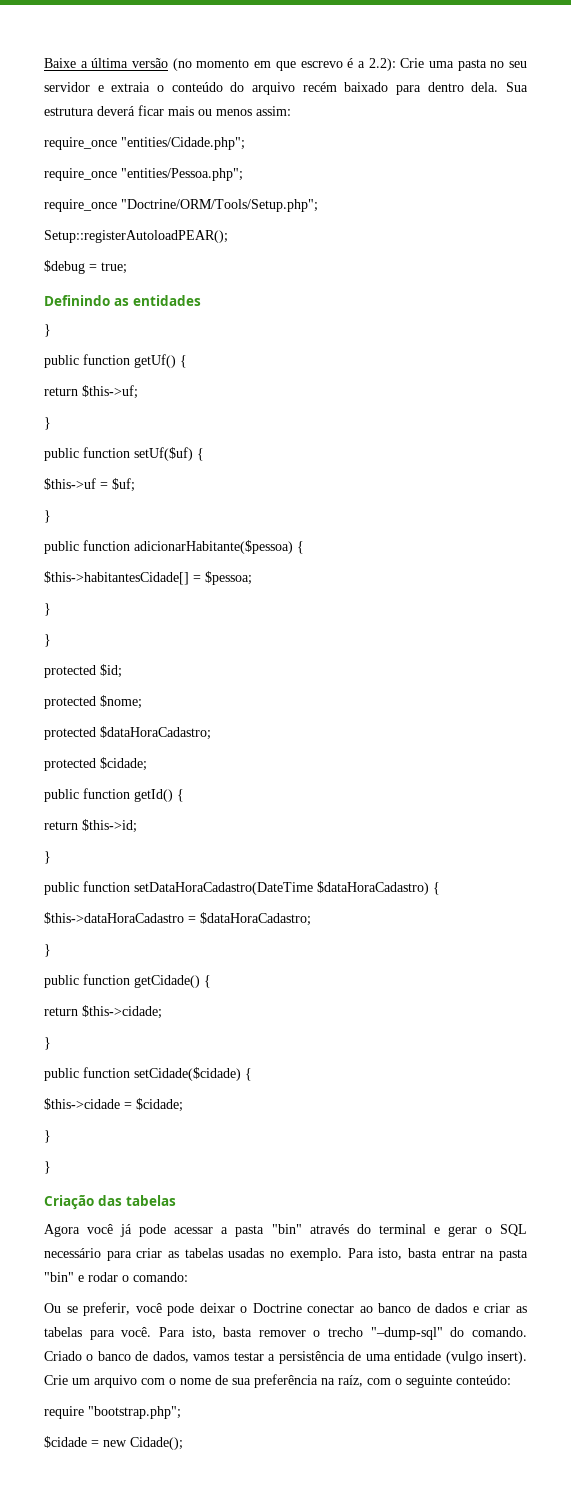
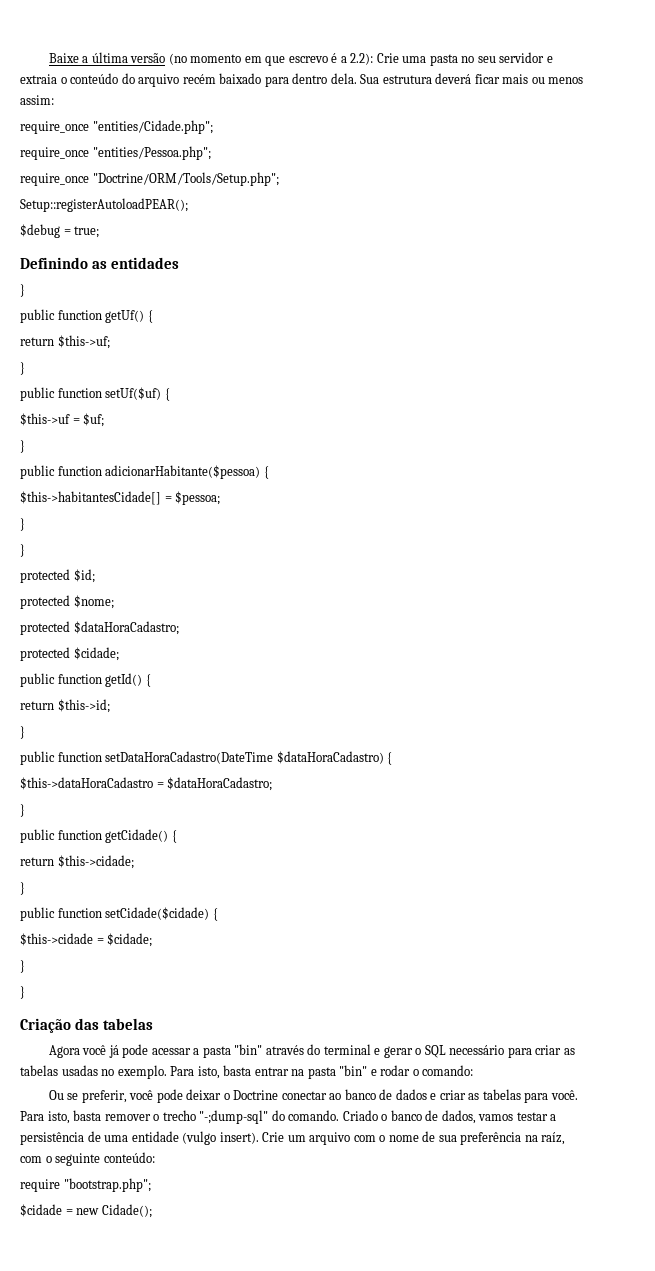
- Para isto, basta remover o trecho "–dump-sql" do comando.
+ Para isto, basta remover o trecho "-;dump-sql" do comando.

